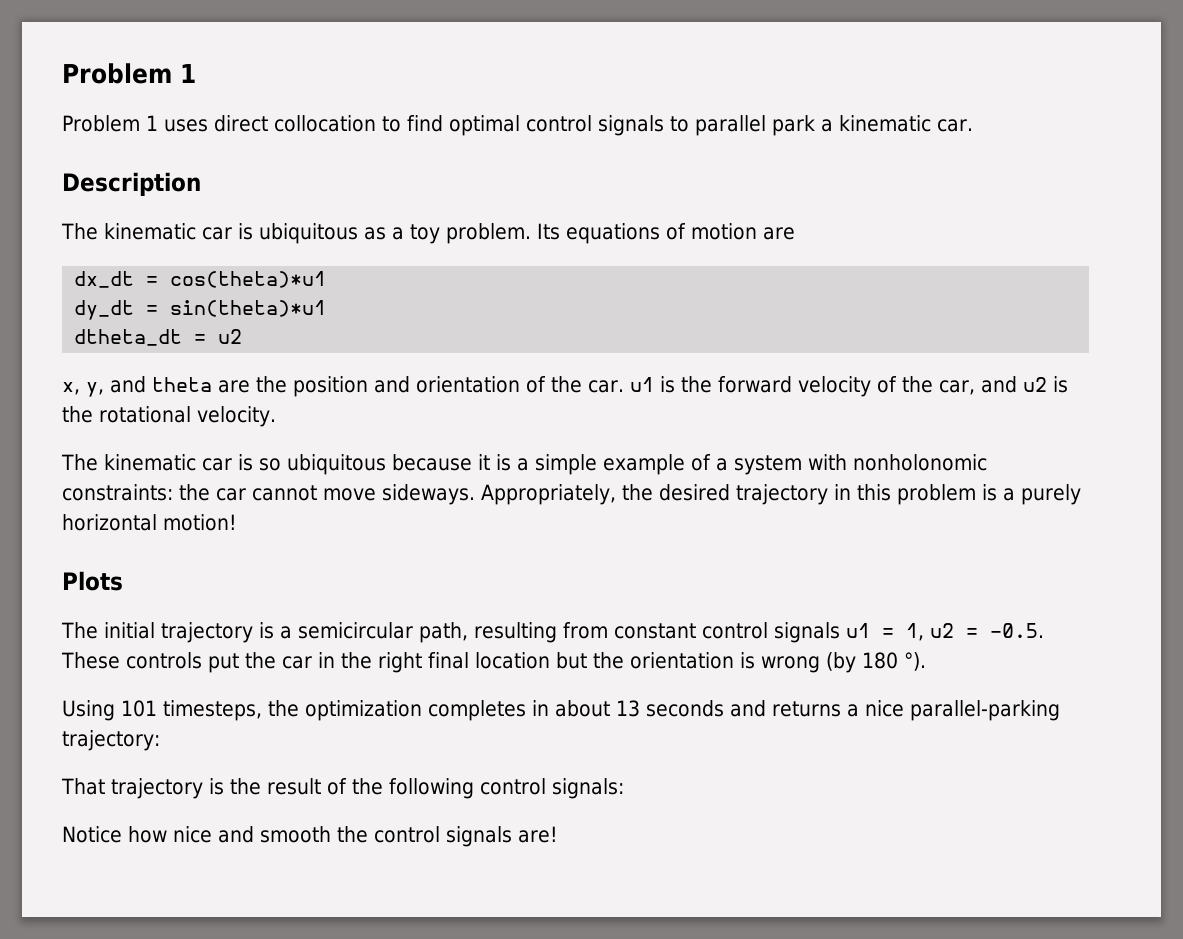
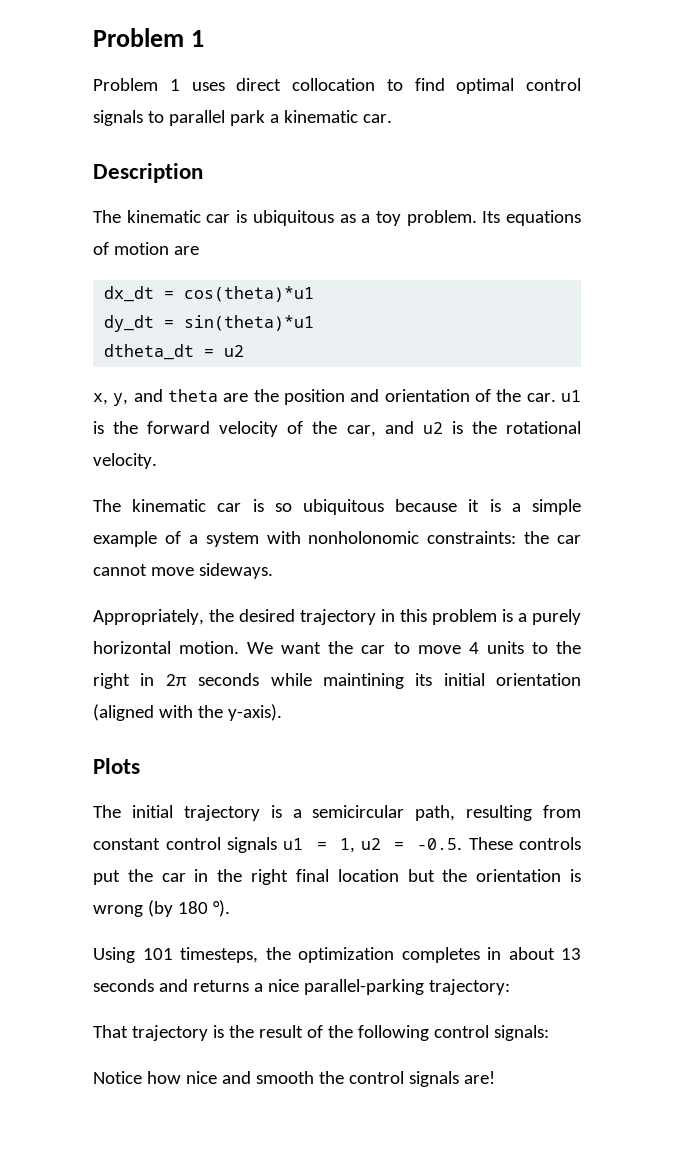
- The kinematic car is so ubiquitous because it is a simple example of a system with nonholonomic constraints: the car cannot move sideways. Appropriately, the desired trajectory in this problem is a purely horizontal motion!
+ The kinematic car is so ubiquitous because it is a simple example of a system with nonholonomic constraints: the car cannot move sideways.
+ Appropriately, the desired trajectory in this problem is a purely horizontal motion. We want the car to move 4 units to the right in 2π seconds while maintining its initial orientation (aligned with the y-axis).

